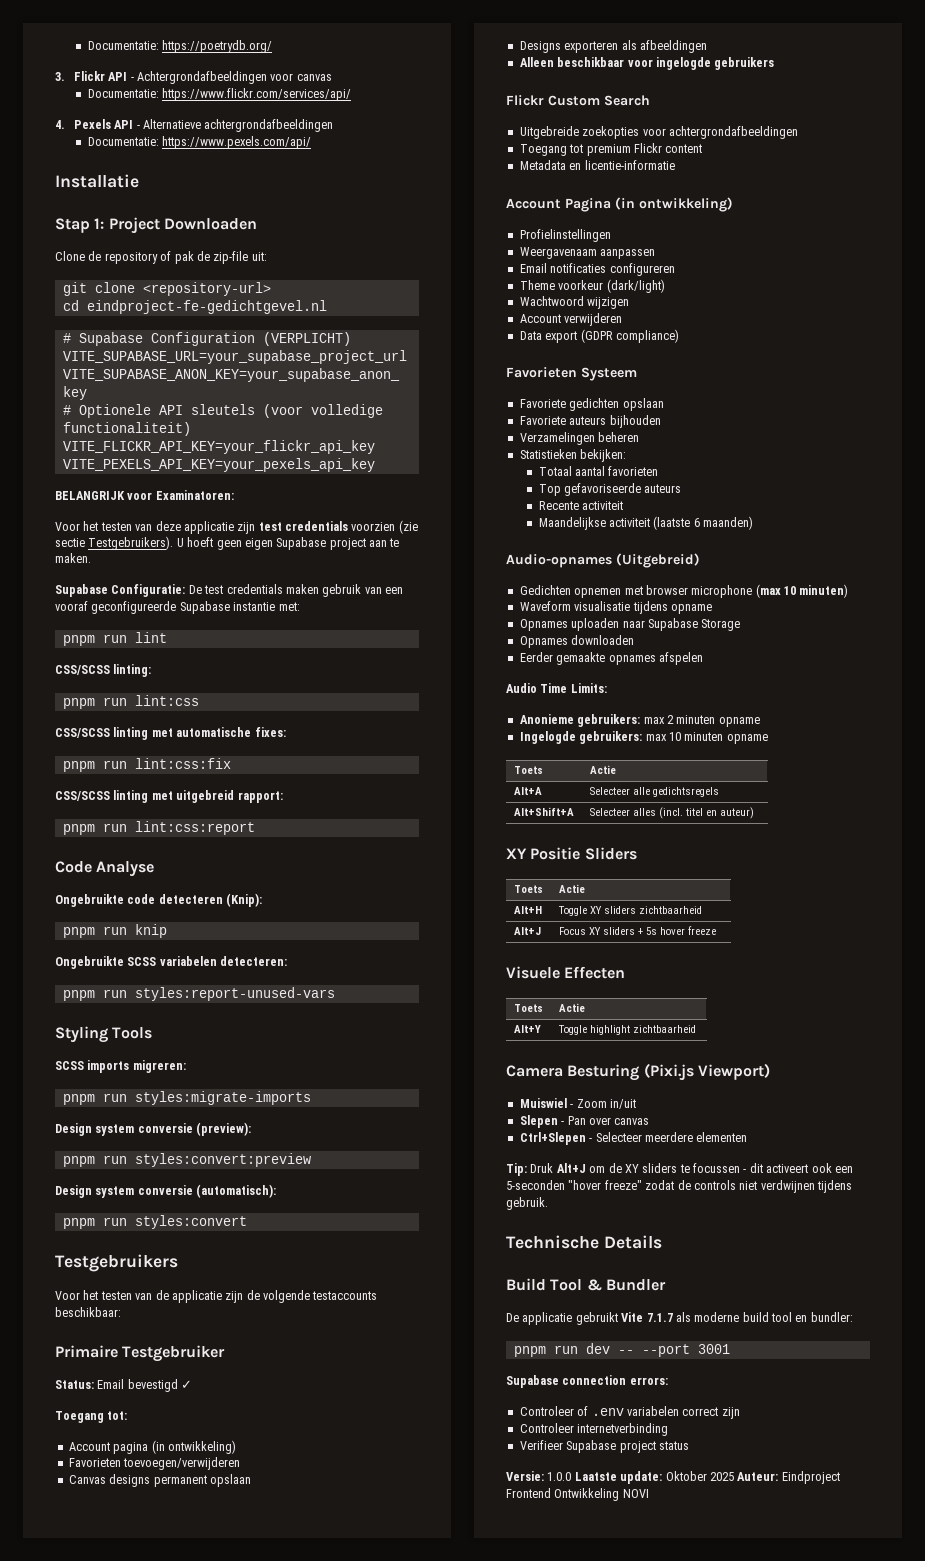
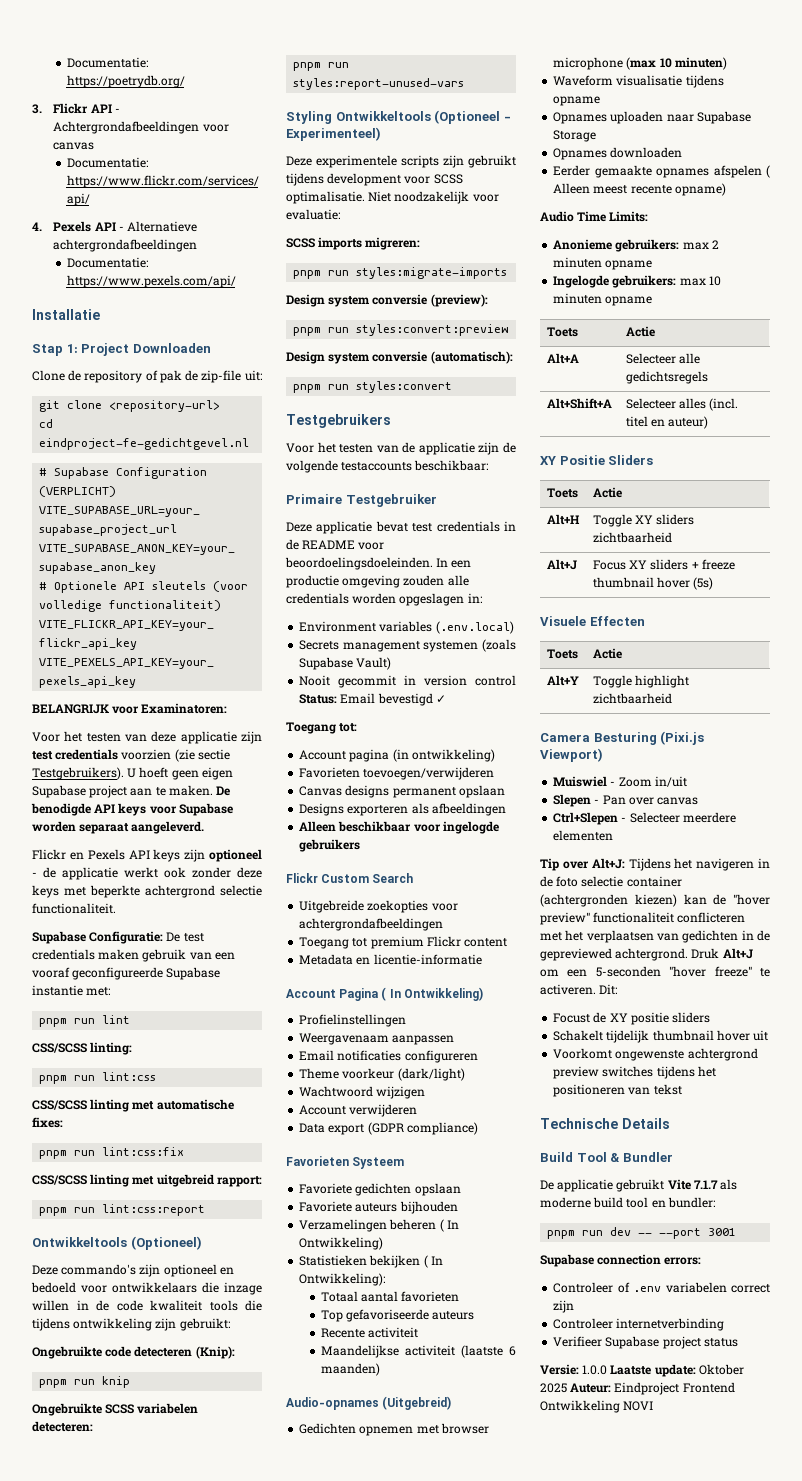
+ De benodigde API keys voor Supabase worden separaat aangeleverd.
+ Flickr en Pexels API keys zijn optioneel - de applicatie werkt ook zonder deze keys met beperkte achtergrond selectie functionaliteit.
- Code Analyse
+ Ontwikkeltools (Optioneel)
+ Deze commando's zijn optioneel en bedoeld voor ontwikkelaars die inzage willen in de code kwaliteit tools die tijdens ontwikkeling zijn gebruikt:
- Styling Tools
+ Styling Ontwikkeltools (Optioneel - Experimenteel)
+ Deze experimentele scripts zijn gebruikt tijdens development voor SCSS optimalisatie. Niet noodzakelijk voor evaluatie:
- Status: Email bevestigd ✓
+ Deze applicatie bevat test credentials in de README voor beoordoelingsdoeleinden. In een productie omgeving zouden alle credentials worden opgeslagen in:
+ Environment variables (.env.local)
+ Secrets management systemen (zoals Supabase Vault)
+ Nooit gecommit in version control Status: Email bevestigd ✓
- Account Pagina (in ontwikkeling)
+ Account Pagina ( In Ontwikkeling)
- Verzamelingen beheren
- Statistieken bekijken:
+ Verzamelingen beheren ( In Ontwikkeling)
+ Statistieken bekijken ( In Ontwikkeling):
- Eerder gemaakte opnames afspelen
+ Eerder gemaakte opnames afspelen ( Alleen meest recente opname)
- Alt+J | Focus XY sliders + 5s hover freeze
+ Alt+J | Focus XY sliders + freeze thumbnail hover (5s)
- Tip: Druk Alt+J om de XY sliders te focussen - dit activeert ook een 5-seconden "hover freeze" zodat de controls niet verdwijnen tijdens gebruik.
+ Tip over Alt+J: Tijdens het navigeren in de foto selectie container (achtergronden kiezen) kan de "hover preview" functionaliteit conflicteren met het verplaatsen van gedichten in de gepreviewed achtergrond. Druk Alt+J om een 5-seconden "hover freeze" te activeren. Dit:
+ Focust de XY positie sliders
+ Schakelt tijdelijk thumbnail hover uit
+ Voorkomt ongewenste achtergrond preview switches tijdens het positioneren van tekst

